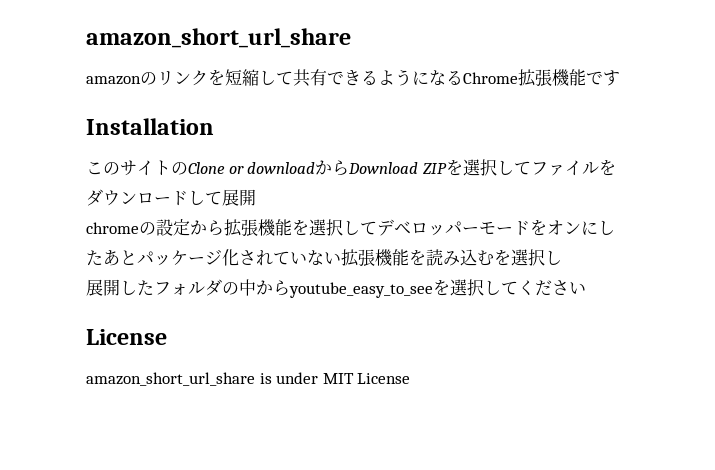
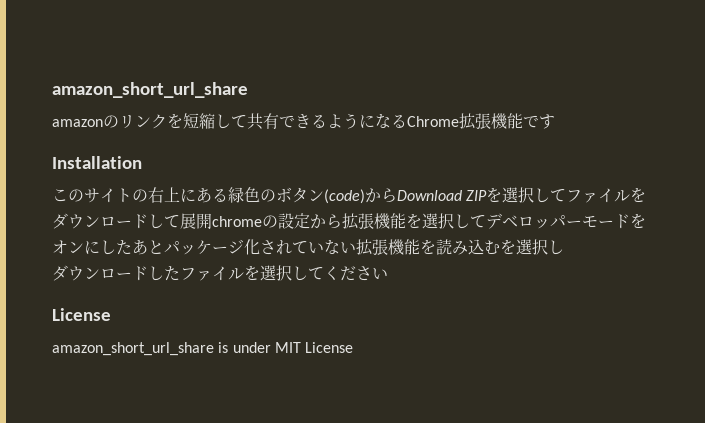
- このサイトのClone or downloadからDownload ZIPを選択してファイルをダウンロードして展開
- chromeの設定から拡張機能を選択してデベロッパーモードをオンにしたあとパッケージ化されていない拡張機能を読み込むを選択し
+ このサイトの右上にある緑色のボタン(code)からDownload ZIPを選択してファイルをダウンロードして展開chromeの設定から拡張機能を選択してデベロッパーモードをオンにしたあとパッケージ化されていない拡張機能を読み込むを選択し
- 展開したフォルダの中からyoutube_easy_to_seeを選択してください
+ ダウンロードしたファイルを選択してください

